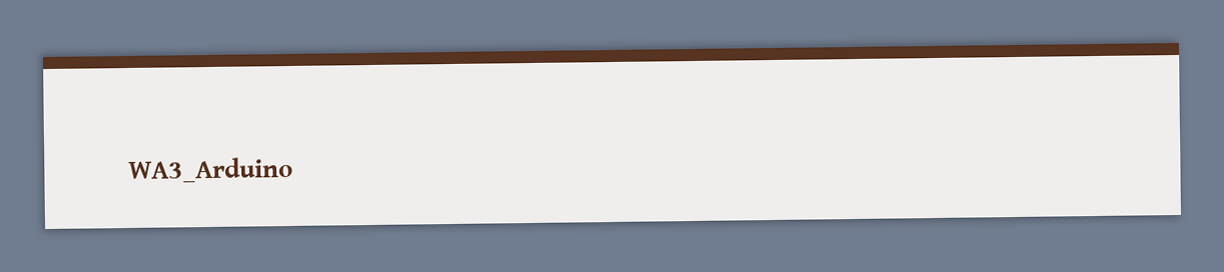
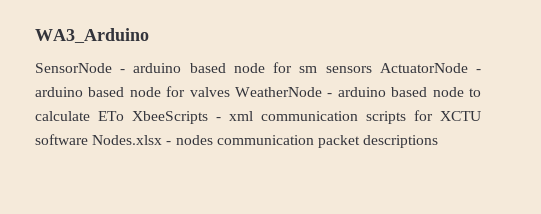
+ SensorNode - arduino based node for sm sensors ActuatorNode - arduino based node for valves WeatherNode - arduino based node to calculate ETo XbeeScripts - xml communication scripts for XCTU software Nodes.xlsx - nodes communication packet descriptions

